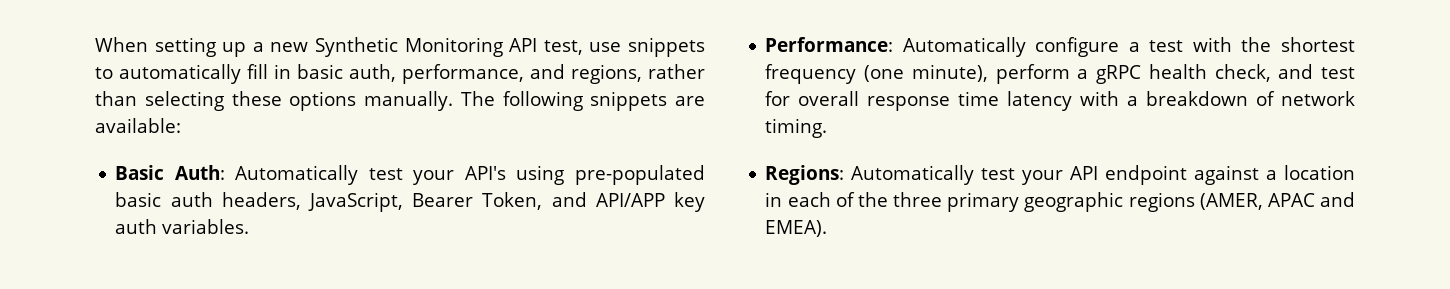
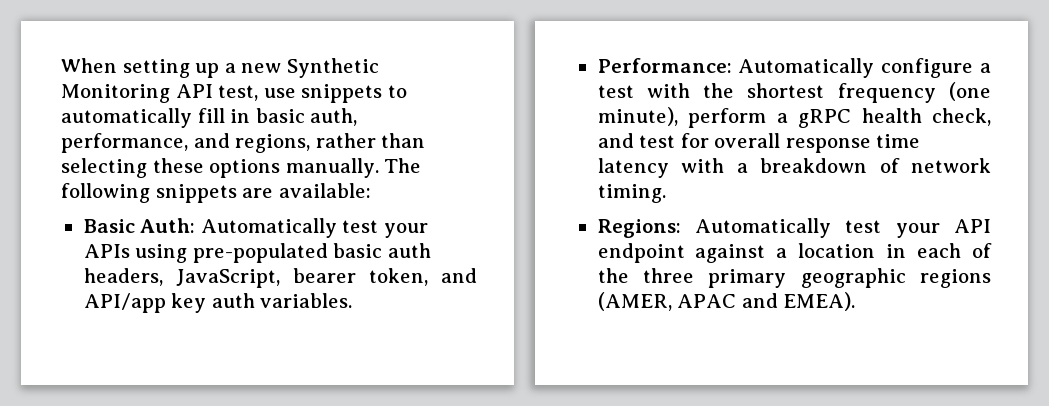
- Basic Auth: Automatically test your API's using pre-populated basic auth headers, JavaScript, Bearer Token, and API/APP key auth variables.
+ Basic Auth: Automatically test your APIs using pre-populated basic auth headers, JavaScript, bearer token, and API/app key auth variables.

